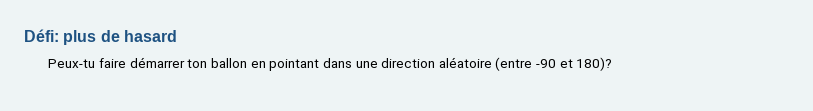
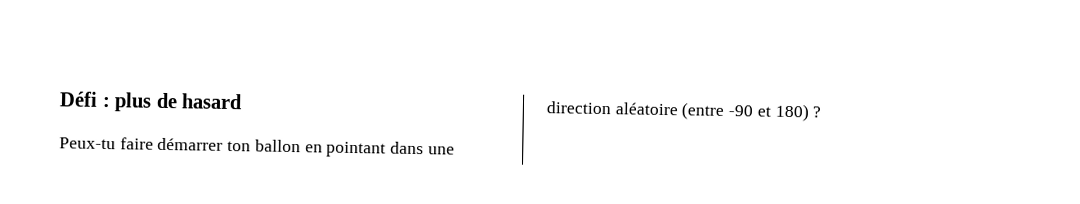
- Défi: plus de hasard
+ Défi : plus de hasard
- Peux-tu faire démarrer ton ballon en pointant dans une direction aléatoire (entre -90 et 180)?
+ Peux-tu faire démarrer ton ballon en pointant dans une direction aléatoire (entre -90 et 180) ?

